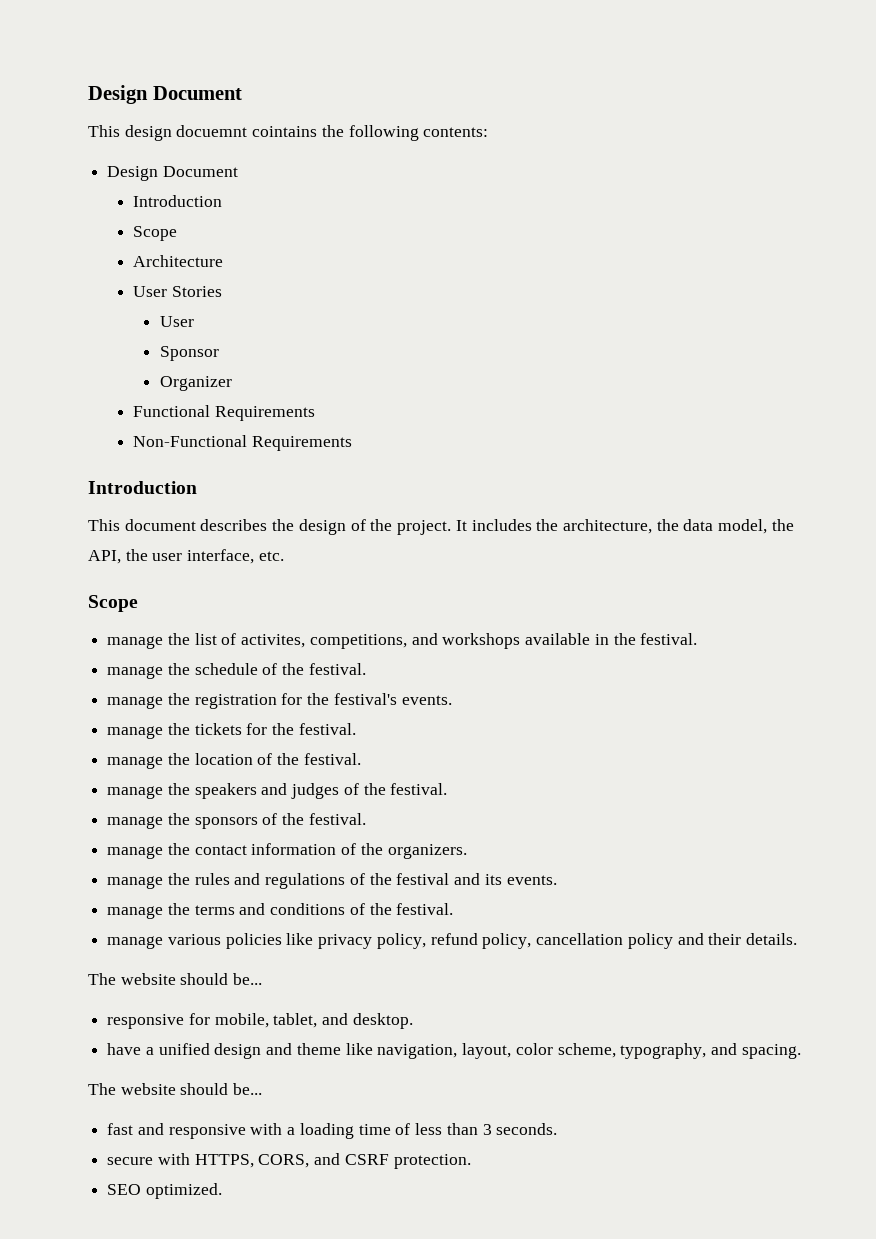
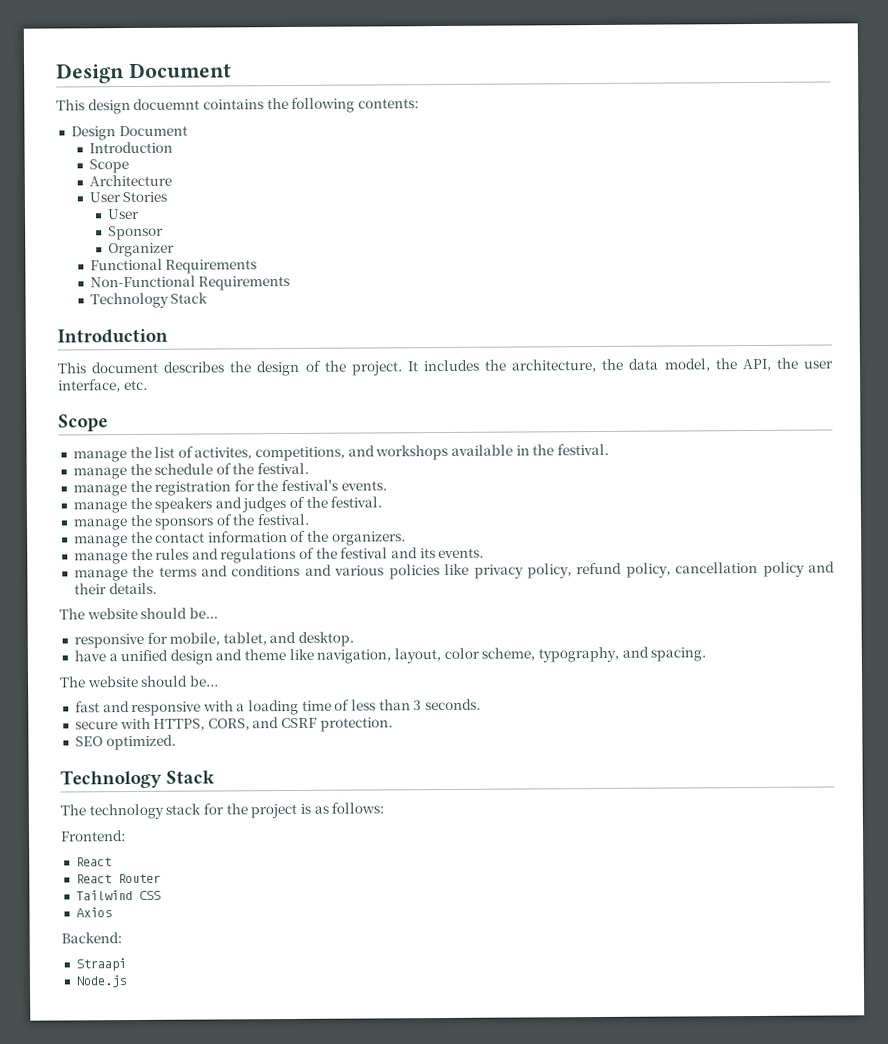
  Non-Functional Requirements
+ Technology Stack
- manage the tickets for the festival.
- manage the location of the festival.
- manage the terms and conditions of the festival.
- manage various policies like privacy policy, refund policy, cancellation policy and their details.
+ manage the terms and conditions and various policies like privacy policy, refund policy, cancellation policy and their details.
  SEO optimized.
+ Technology Stack
+ The technology stack for the project is as follows:
+ Frontend:
+ React
+ React Router
+ Tailwind CSS
+ Axios
+ Backend:
+ Straapi
+ Node.js

